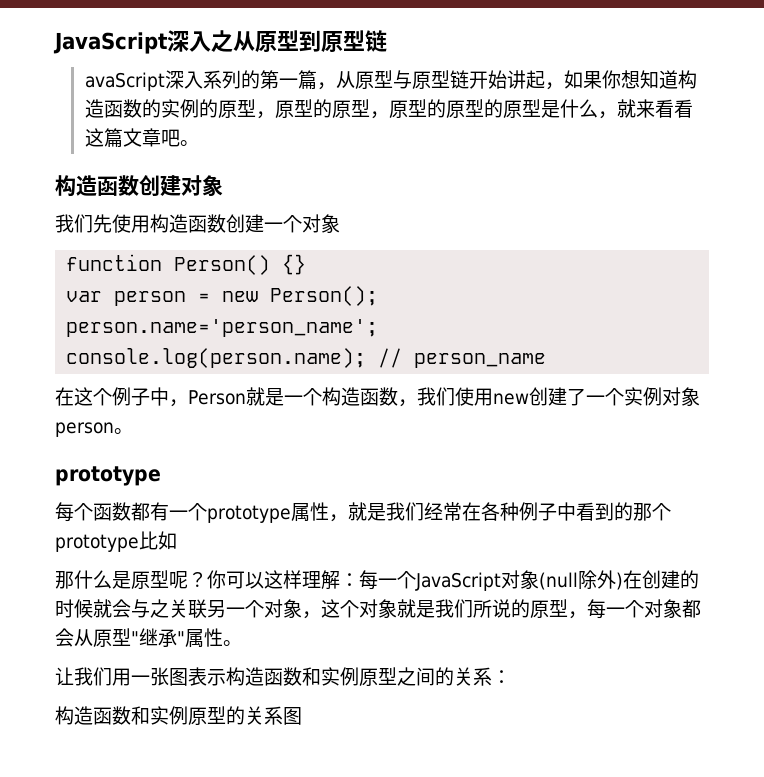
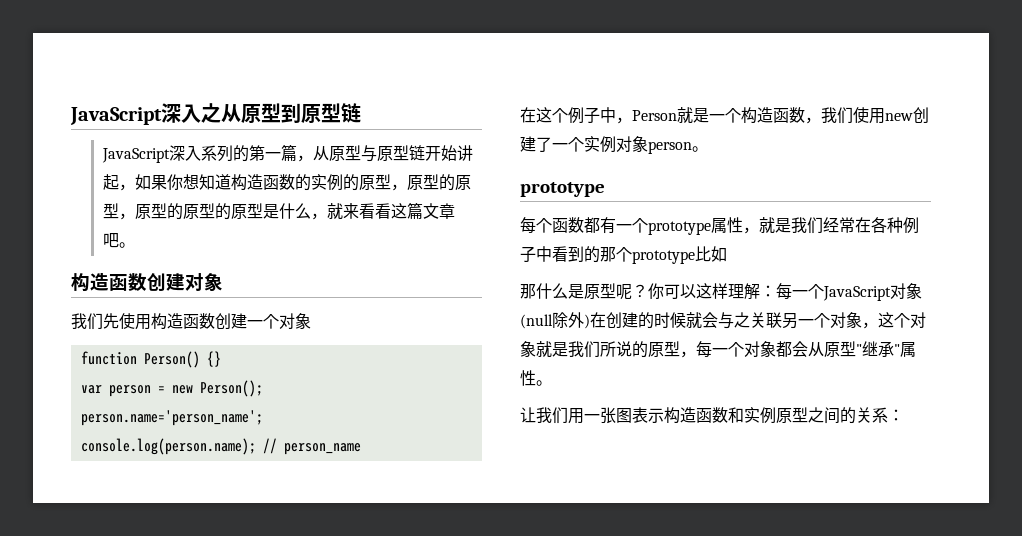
- avaScript深入系列的第一篇，从原型与原型链开始讲起，如果你想知道构造函数的实例的原型，原型的原型，原型的原型的原型是什么，就来看看这篇文章吧。
+ JavaScript深入系列的第一篇，从原型与原型链开始讲起，如果你想知道构造函数的实例的原型，原型的原型，原型的原型的原型是什么，就来看看这篇文章吧。
- 构造函数和实例原型的关系图

